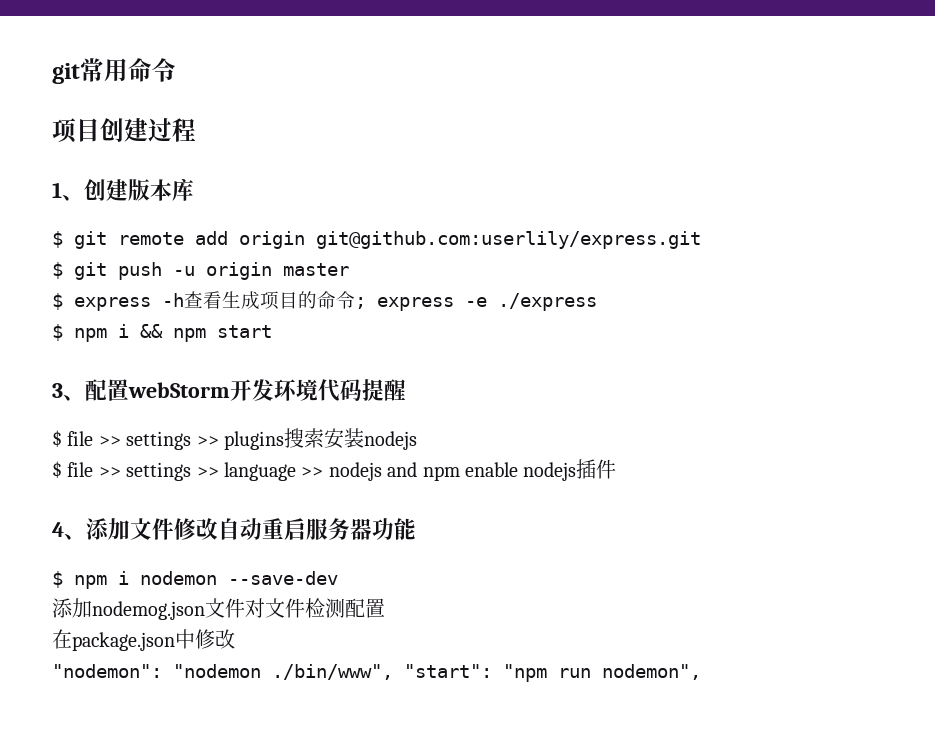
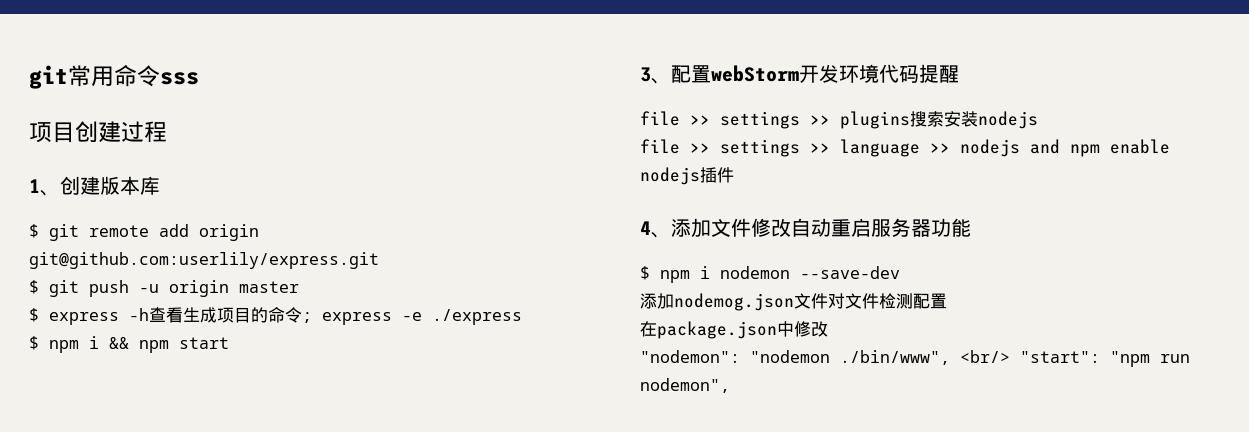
- git常用命令
+ git常用命令sss
- $ file >> settings >> plugins搜索安装nodejs
+ file >> settings >> plugins搜索安装nodejs
- $ file >> settings >> language >> nodejs and npm enable nodejs插件
+ file >> settings >> language >> nodejs and npm enable nodejs插件
- "nodemon": "nodemon ./bin/www", "start": "npm run nodemon",
+ "nodemon": "nodemon ./bin/www", <br/> "start": "npm run nodemon",

